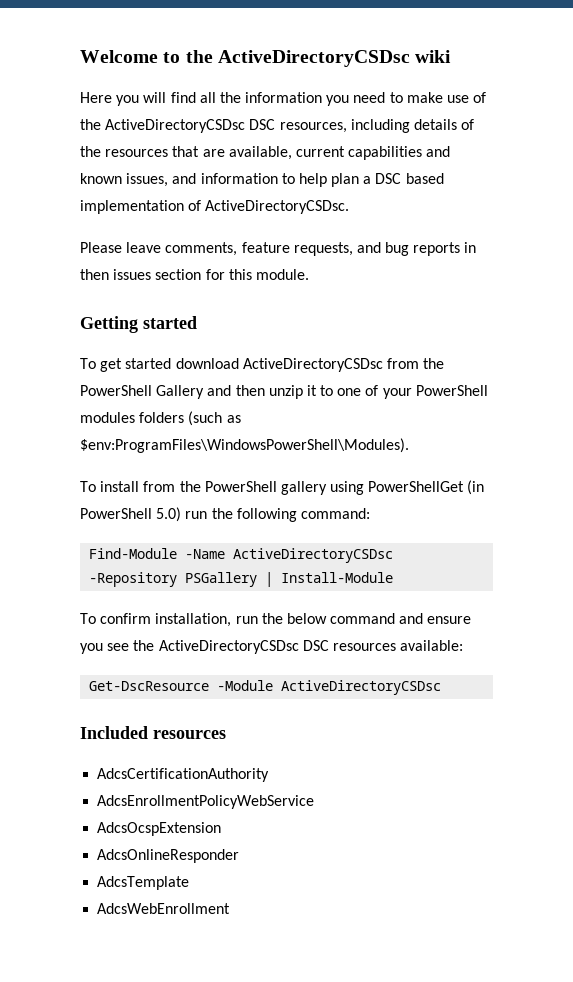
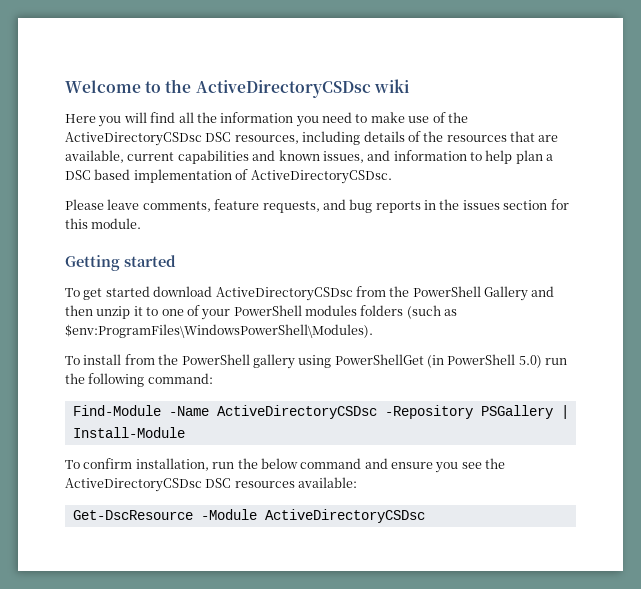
- Please leave comments, feature requests, and bug reports in then issues section for this module.
+ Please leave comments, feature requests, and bug reports in the issues section for this module.
- Included resources
- AdcsCertificationAuthority
- AdcsEnrollmentPolicyWebService
- AdcsOcspExtension
- AdcsOnlineResponder
- AdcsTemplate
- AdcsWebEnrollment

